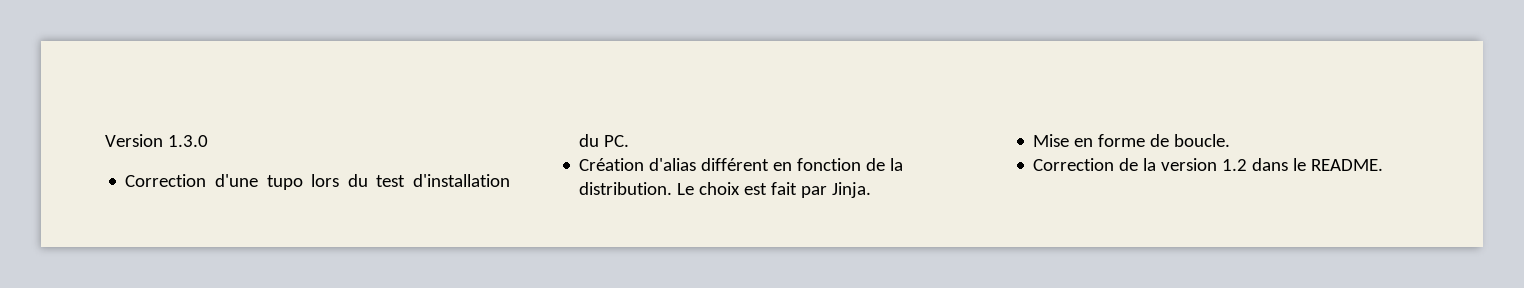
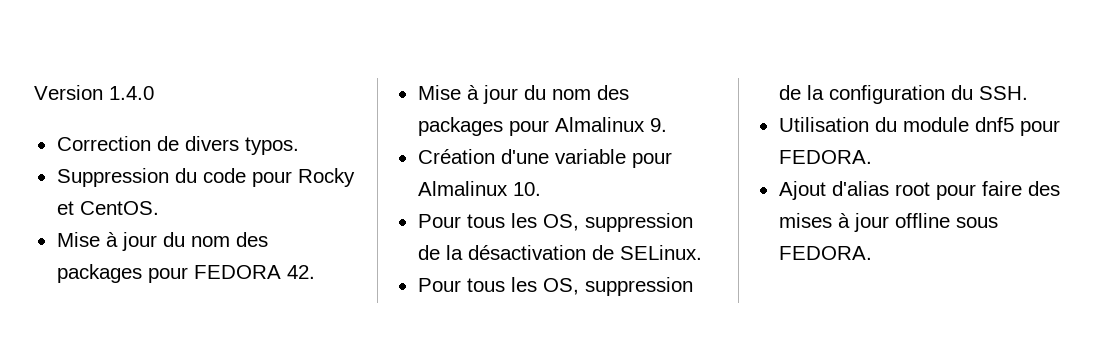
- Version 1.3.0
- Correction d'une tupo lors du test d'installation du PC.
- Création d'alias différent en fonction de la distribution. Le choix est fait par Jinja.
- Mise en forme de boucle.
- Correction de la version 1.2 dans le README.
+ Version 1.4.0
+ Correction de divers typos.
+ Suppression du code pour Rocky et CentOS.
+ Mise à jour du nom des packages pour FEDORA 42.
+ Mise à jour du nom des packages pour Almalinux 9.
+ Création d'une variable pour Almalinux 10.
+ Pour tous les OS, suppression de la désactivation de SELinux.
+ Pour tous les OS, suppression de la configuration du SSH.
+ Utilisation du module dnf5 pour FEDORA.
+ Ajout d'alias root pour faire des mises à jour offline sous FEDORA.

